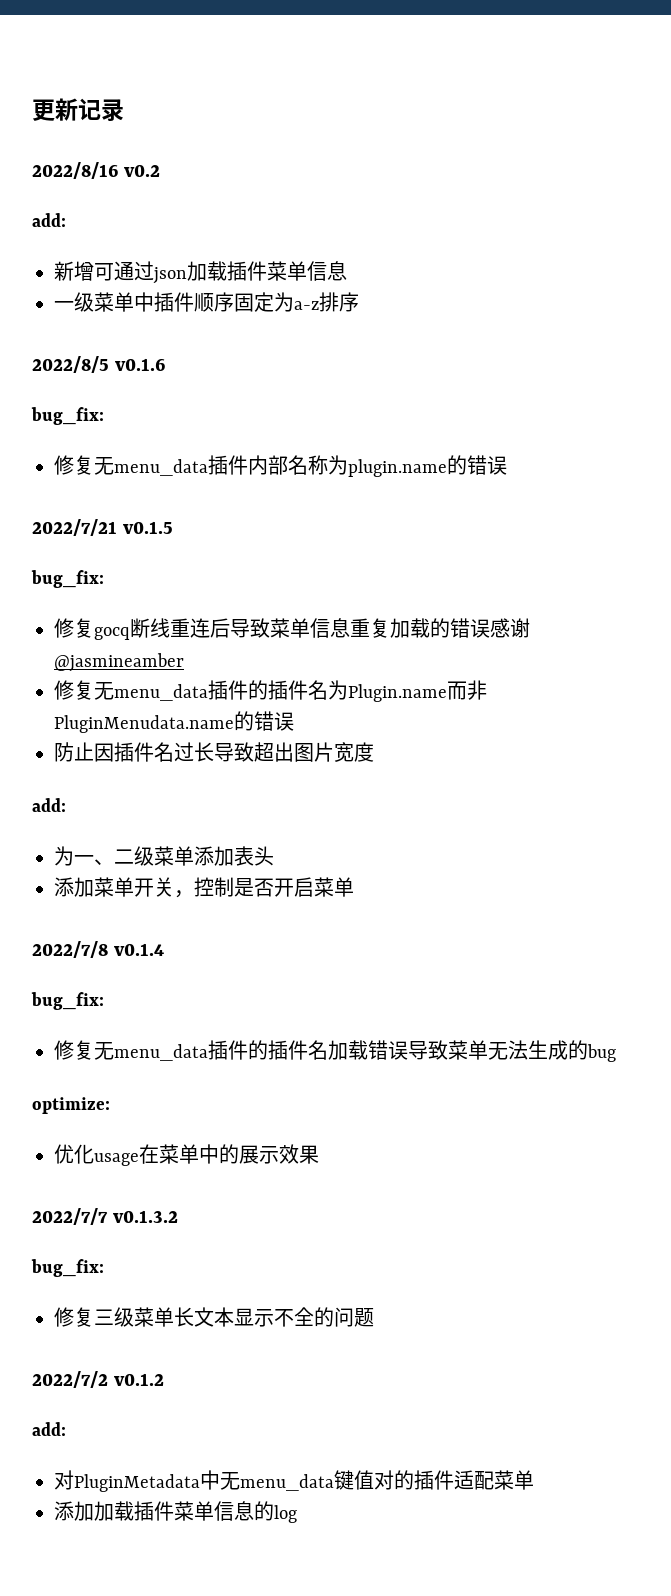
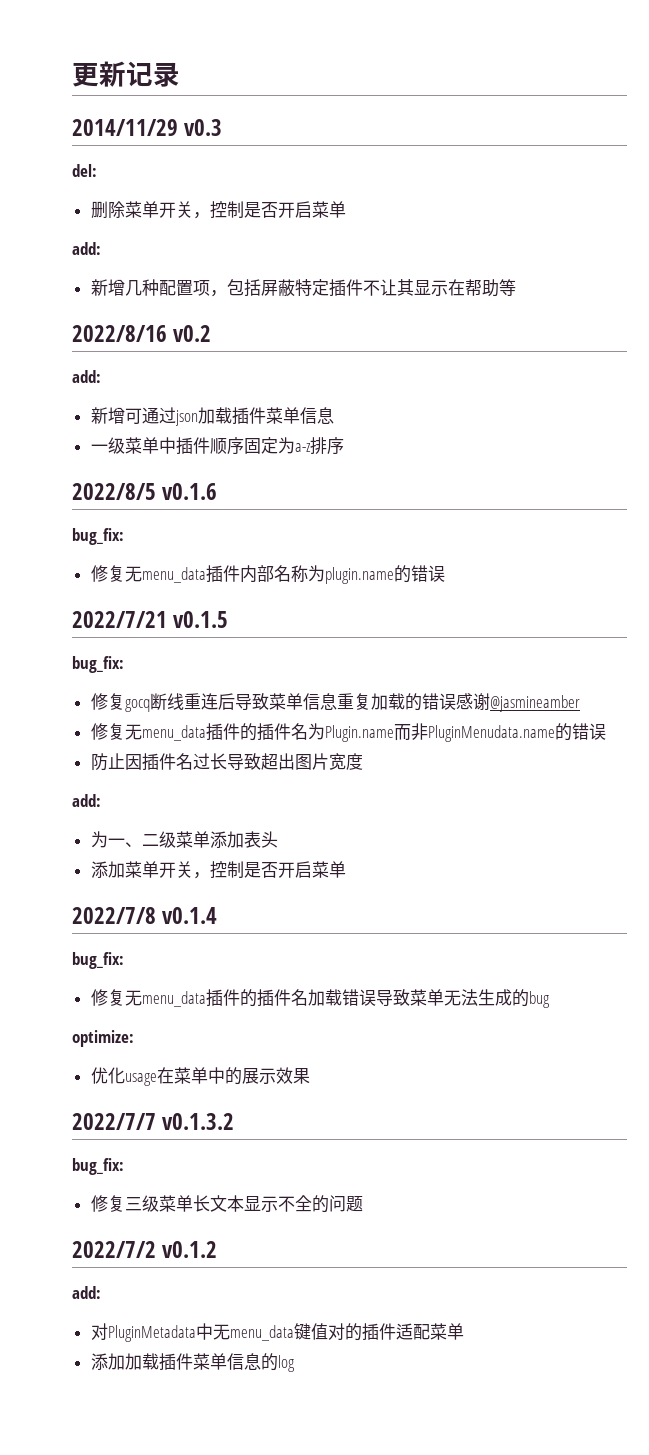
+ 2014/11/29 v0.3
+ del:
+ 删除菜单开关，控制是否开启菜单
+ add:
+ 新增几种配置项，包括屏蔽特定插件不让其显示在帮助等

